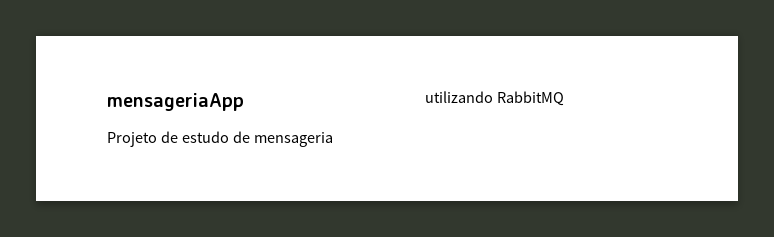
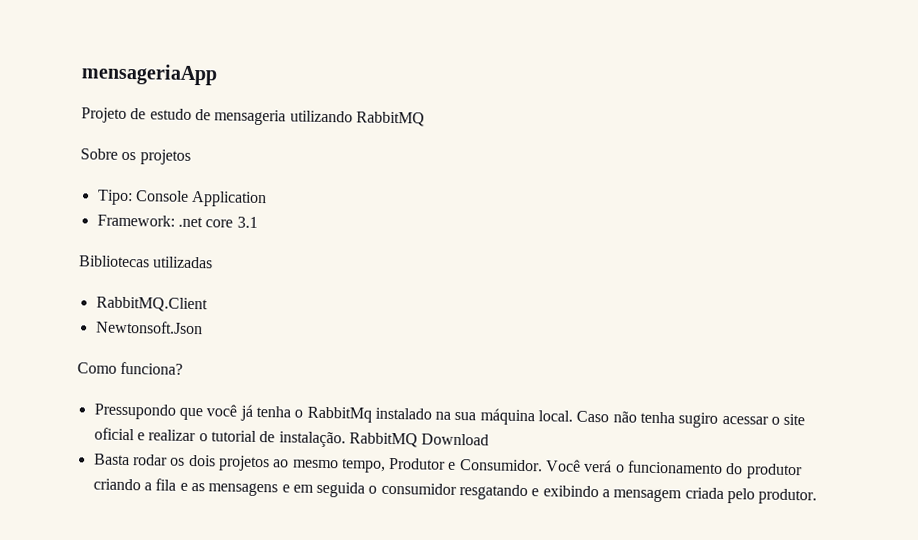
+ Sobre os projetos
+ Tipo: Console Application
+ Framework: .net core 3.1
+ Bibliotecas utilizadas
+ RabbitMQ.Client
+ Newtonsoft.Json
+ Como funciona?
+ Pressupondo que você já tenha o RabbitMq instalado na sua máquina local. Caso não tenha sugiro acessar o site oficial e realizar o tutorial de instalação. RabbitMQ Download
+ Basta rodar os dois projetos ao mesmo tempo, Produtor e Consumidor. Você verá o funcionamento do produtor criando a fila e as mensagens e em seguida o consumidor resgatando e exibindo a mensagem criada pelo produtor.

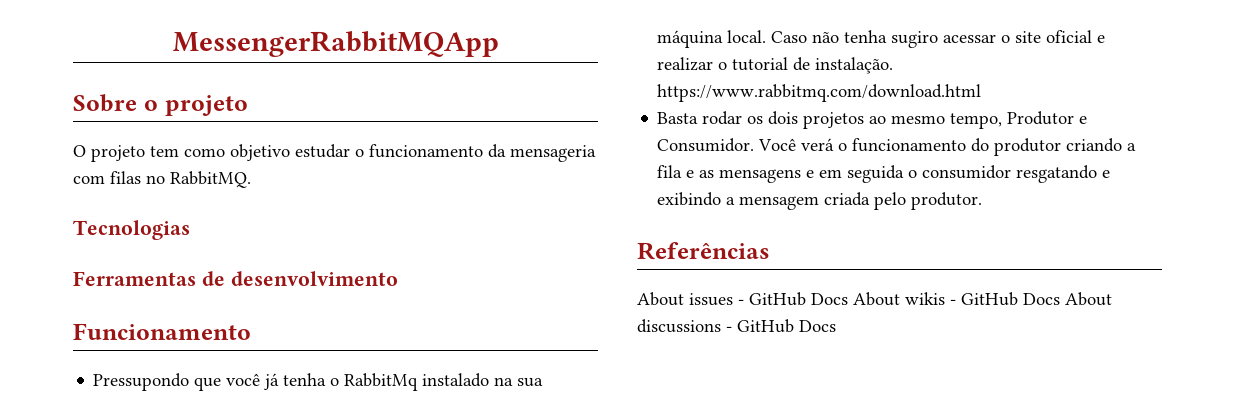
- mensageriaApp
- Projeto de estudo de mensageria utilizando RabbitMQ
- Sobre os projetos
- Tipo: Console Application
- Framework: .net core 3.1
- Bibliotecas utilizadas
- RabbitMQ.Client
- Newtonsoft.Json
- Como funciona?
+ MessengerRabbitMQApp
+ Sobre o projeto
+ O projeto tem como objetivo estudar o funcionamento da mensageria com filas no RabbitMQ.
+ Tecnologias
+ Ferramentas de desenvolvimento
+ Funcionamento
- Caso não tenha sugiro acessar o site oficial e realizar o tutorial de instalação. RabbitMQ Download
+ Caso não tenha sugiro acessar o site oficial e realizar o tutorial de instalação. https://www.rabbitmq.com/download.html
+ Referências
+ About issues - GitHub Docs About wikis - GitHub Docs About discussions - GitHub Docs

